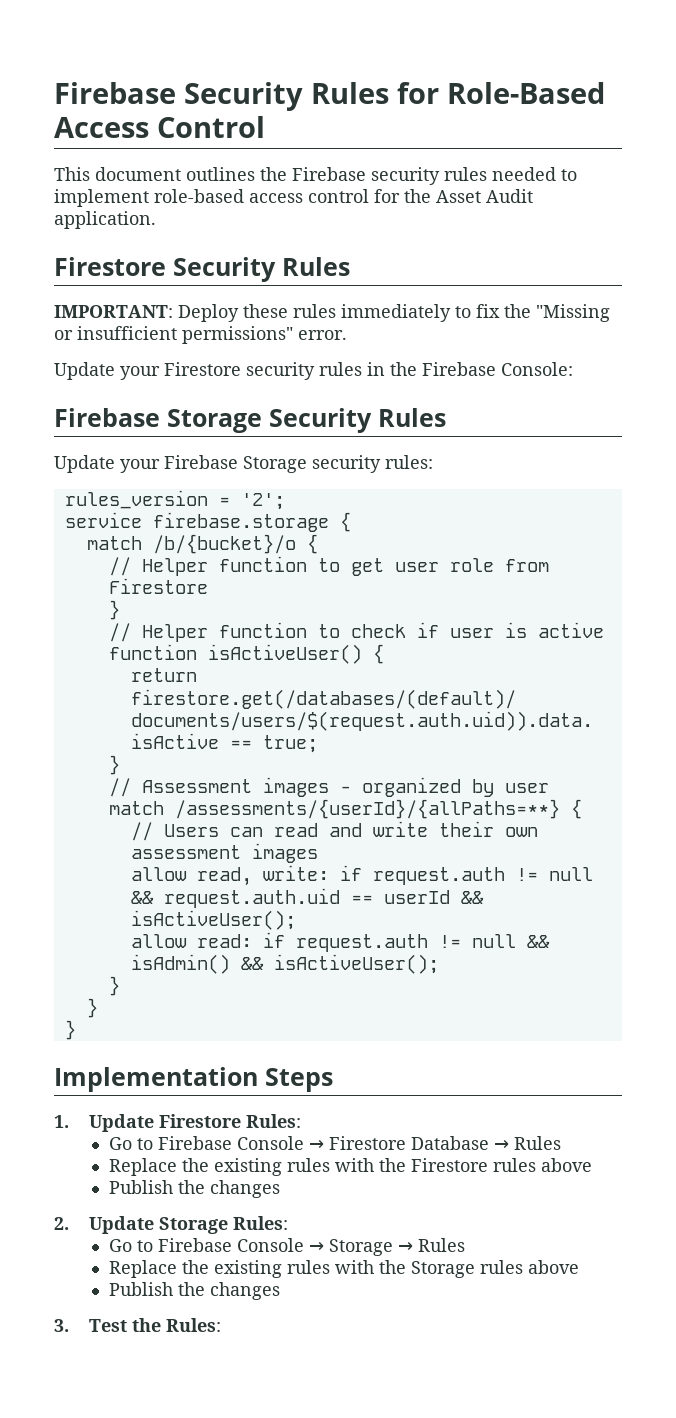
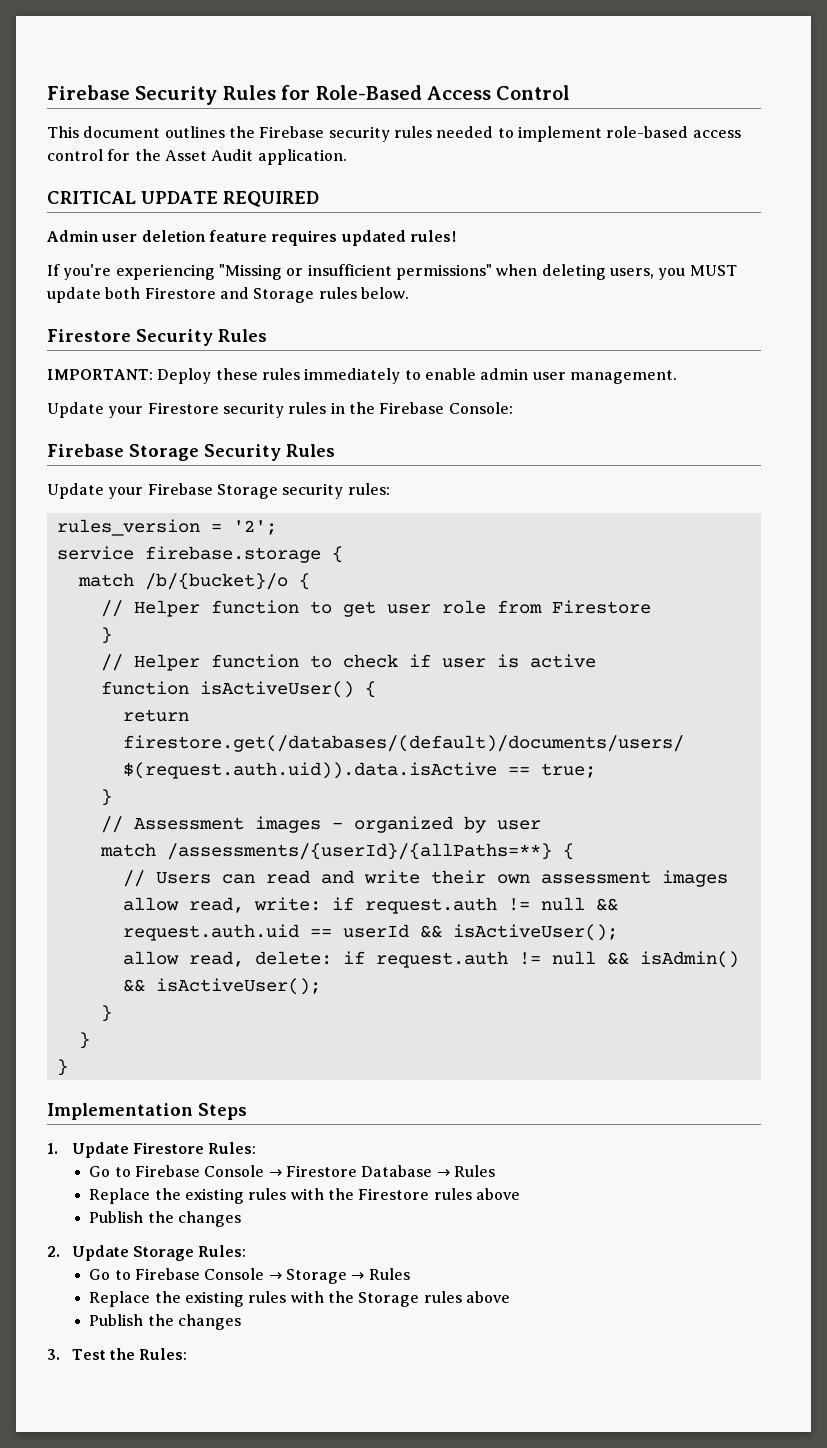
+ CRITICAL UPDATE REQUIRED
+ Admin user deletion feature requires updated rules!
+ If you're experiencing "Missing or insufficient permissions" when deleting users, you MUST update both Firestore and Storage rules below.
- IMPORTANT: Deploy these rules immediately to fix the "Missing or insufficient permissions" error.
+ IMPORTANT: Deploy these rules immediately to enable admin user management.
- allow read: if request.auth != null && isAdmin() && isActiveUser();
+ allow read, delete: if request.auth != null && isAdmin() && isActiveUser();

